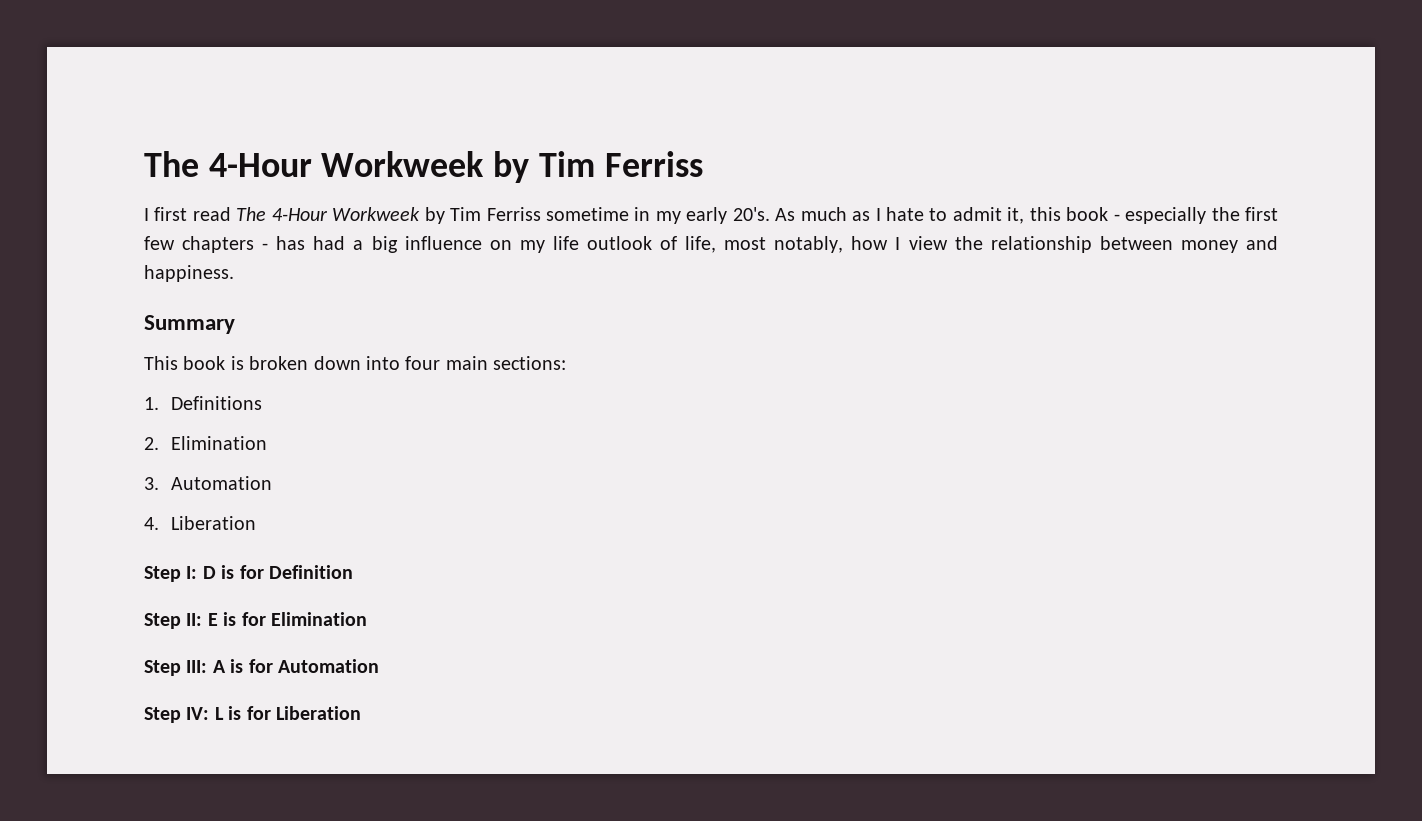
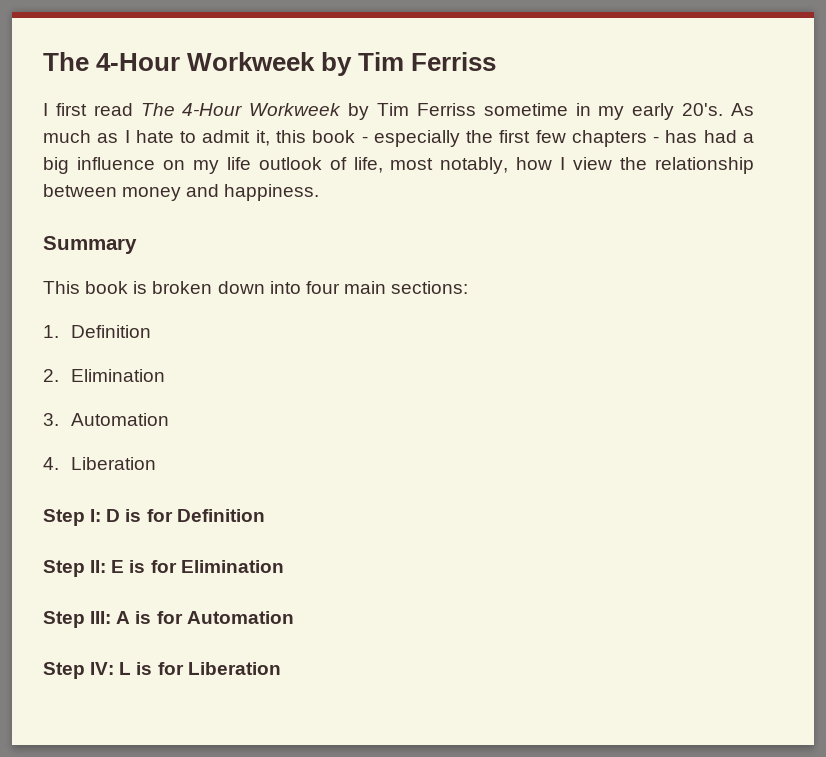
- 1. Definitions
+ 1. Definition

